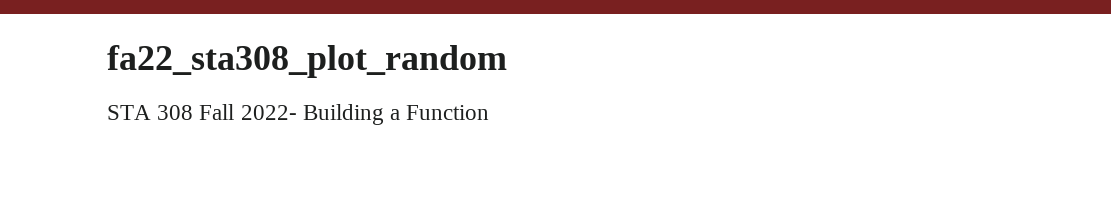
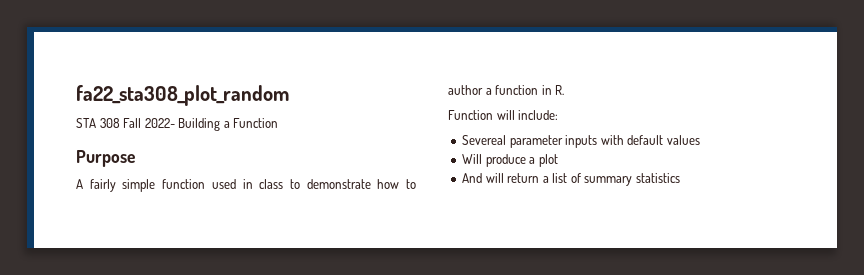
+ Purpose
+ A fairly simple function used in class to demonstrate how to author a function in R.
+ Function will include:
+ Severeal parameter inputs with default values
+ Will produce a plot
+ And will return a list of summary statistics

